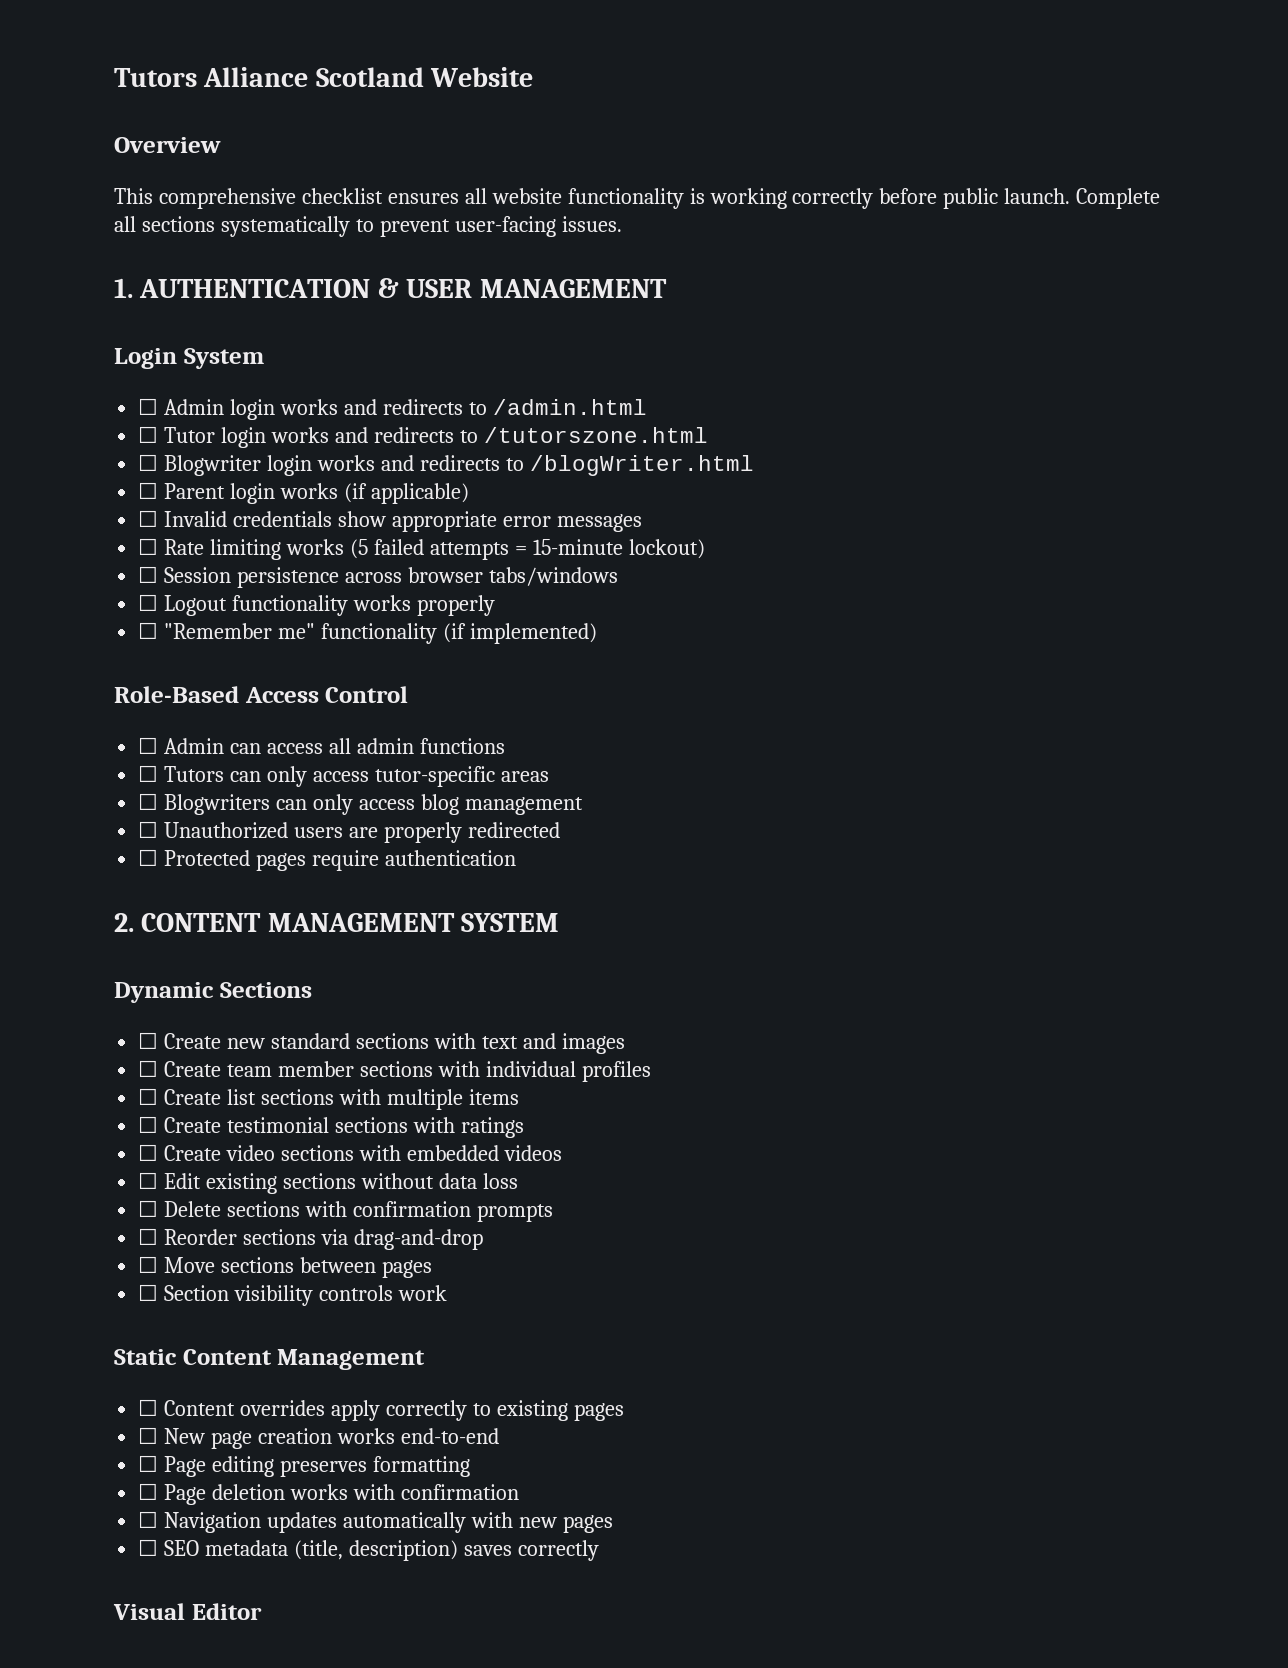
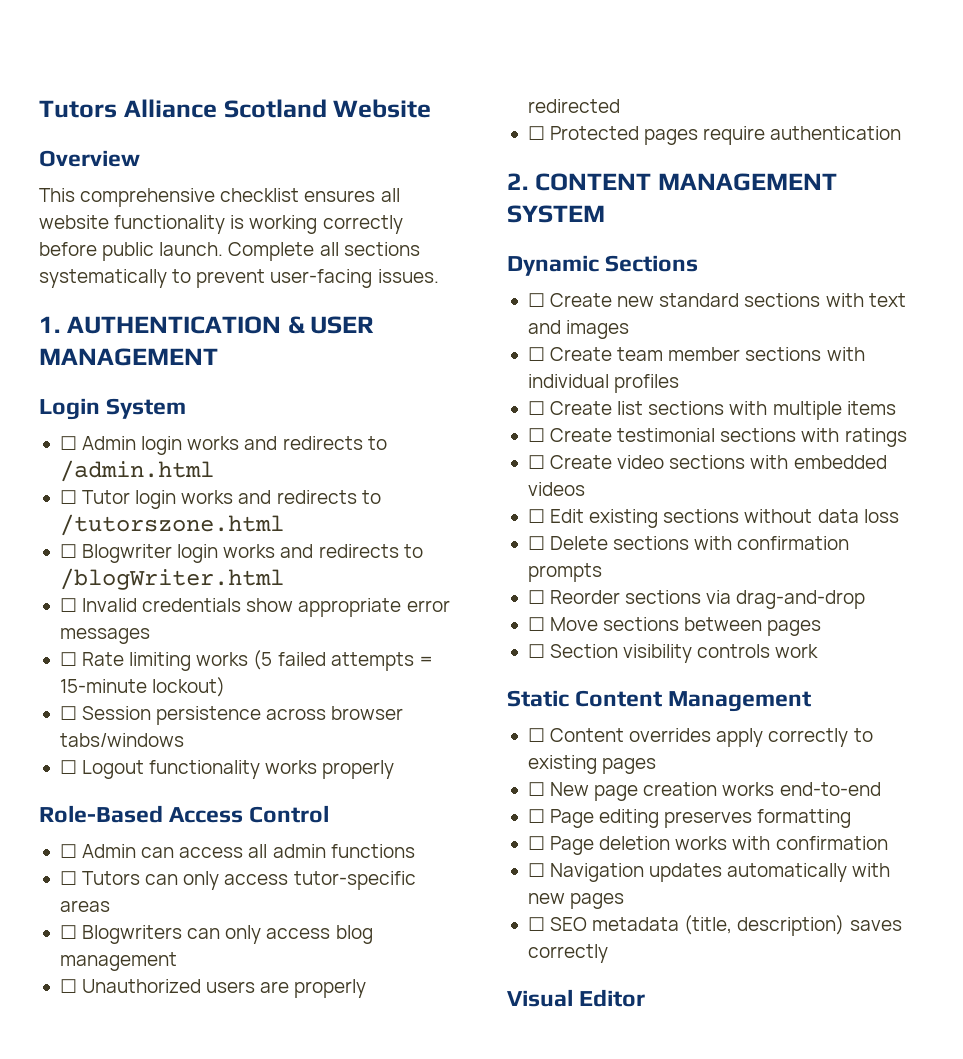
- ☐ Parent login works (if applicable)
- ☐ "Remember me" functionality (if implemented)

